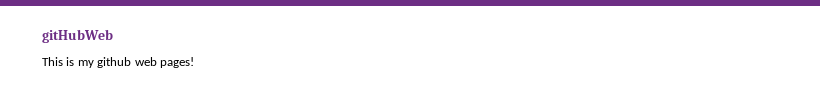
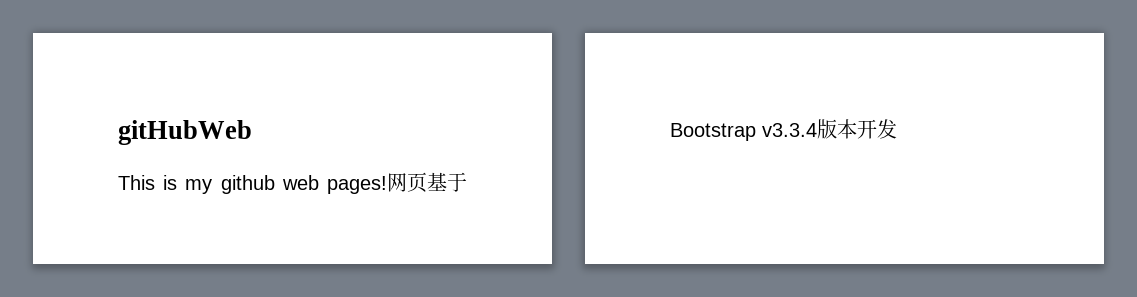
+ 网页基于Bootstrap v3.3.4版本开发

